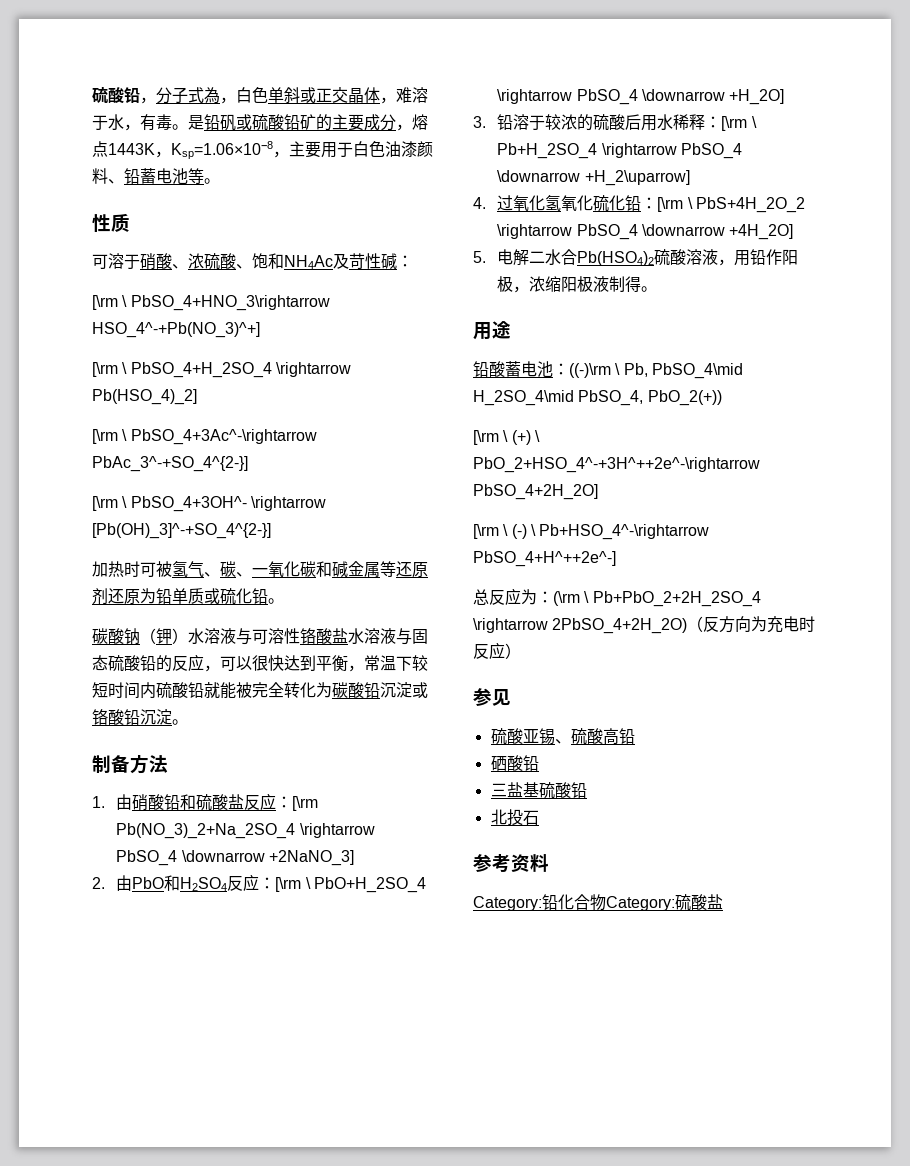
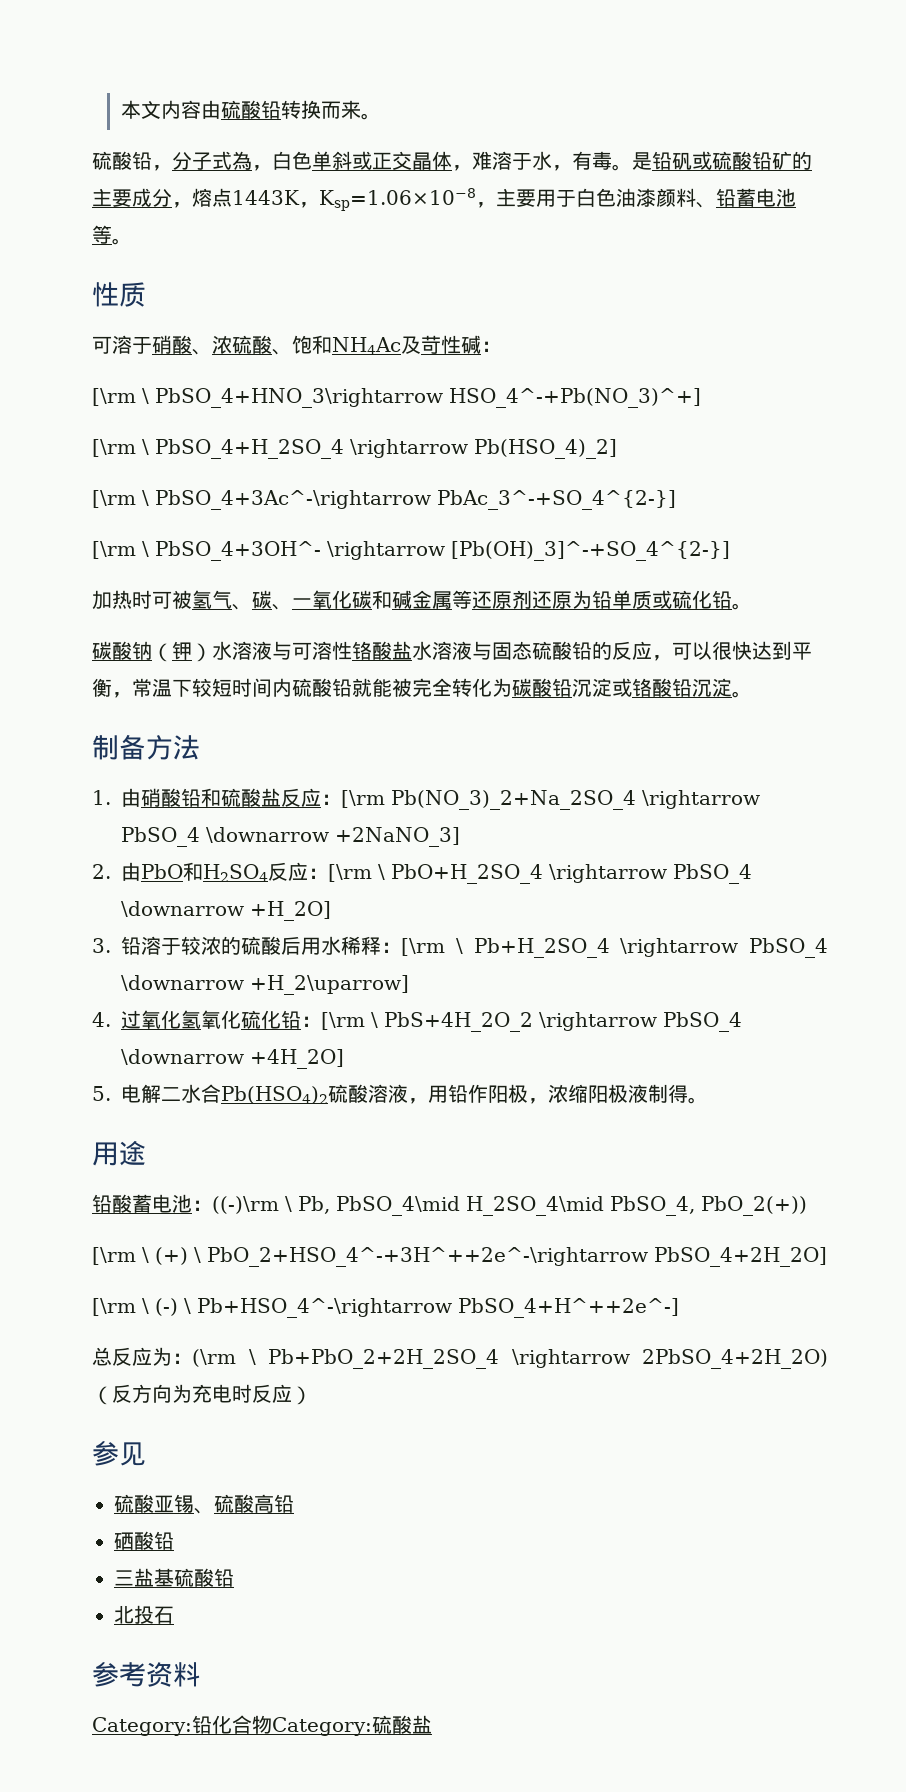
+ 本文内容由硫酸铅转换而来。

